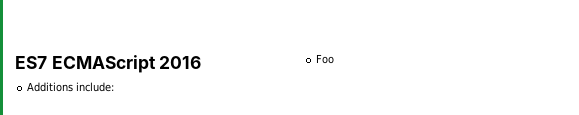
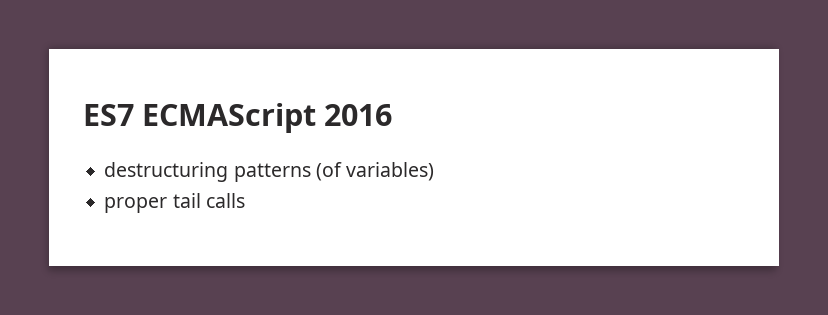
- Additions include:
- Foo
+ destructuring patterns (of variables)
+ proper tail calls

